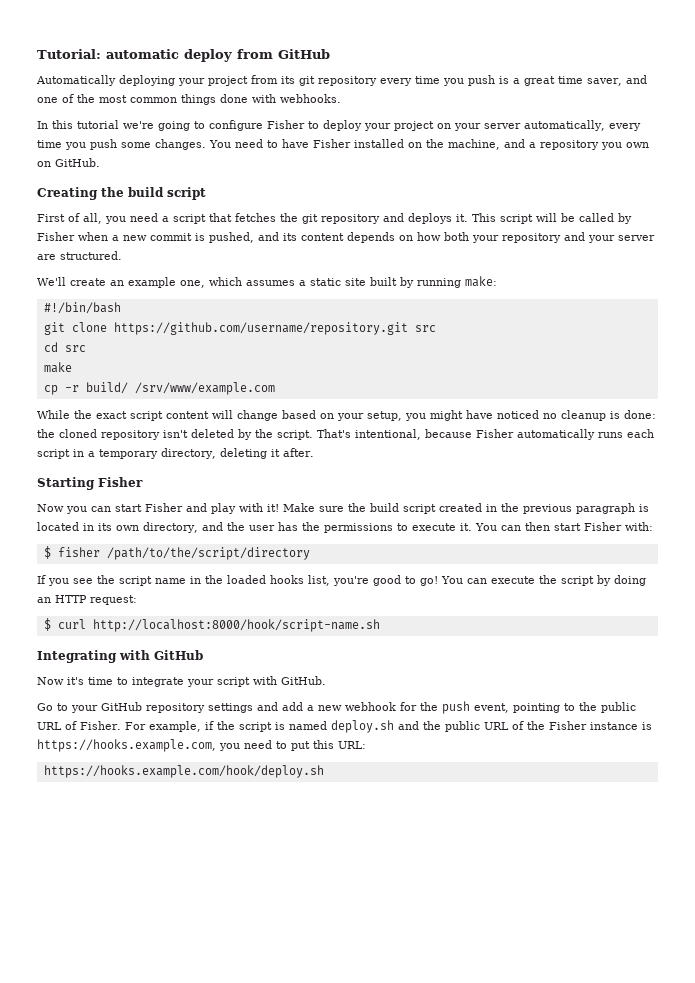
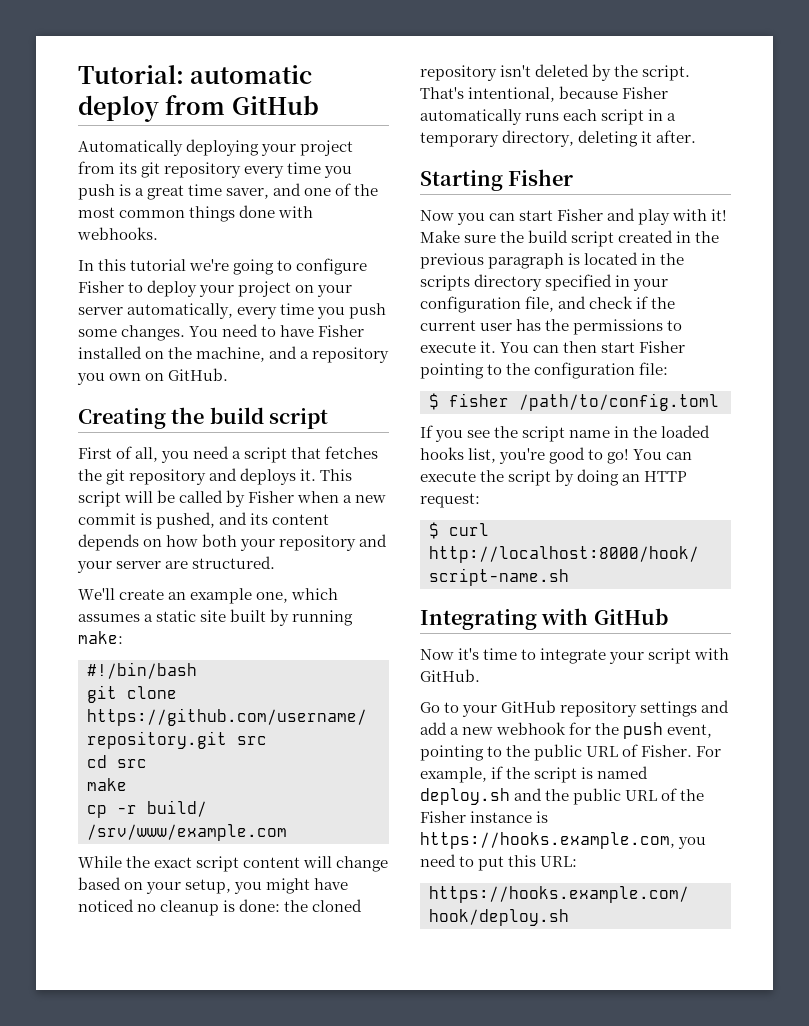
- Make sure the build script created in the previous paragraph is located in its own directory, and the user has the permissions to execute it.
+ Make sure the build script created in the previous paragraph is located in the scripts directory specified in your configuration file, and check if the current user has the permissions to execute it.
- You can then start Fisher with:
+ You can then start Fisher pointing to the configuration file:
- $ fisher /path/to/the/script/directory
+ $ fisher /path/to/config.toml

